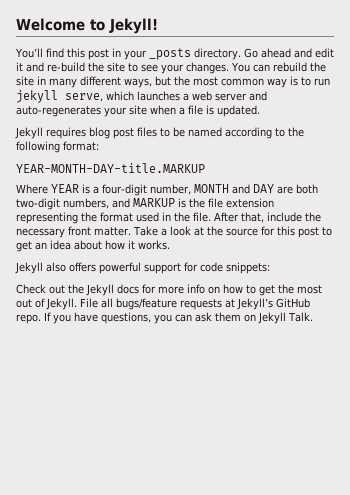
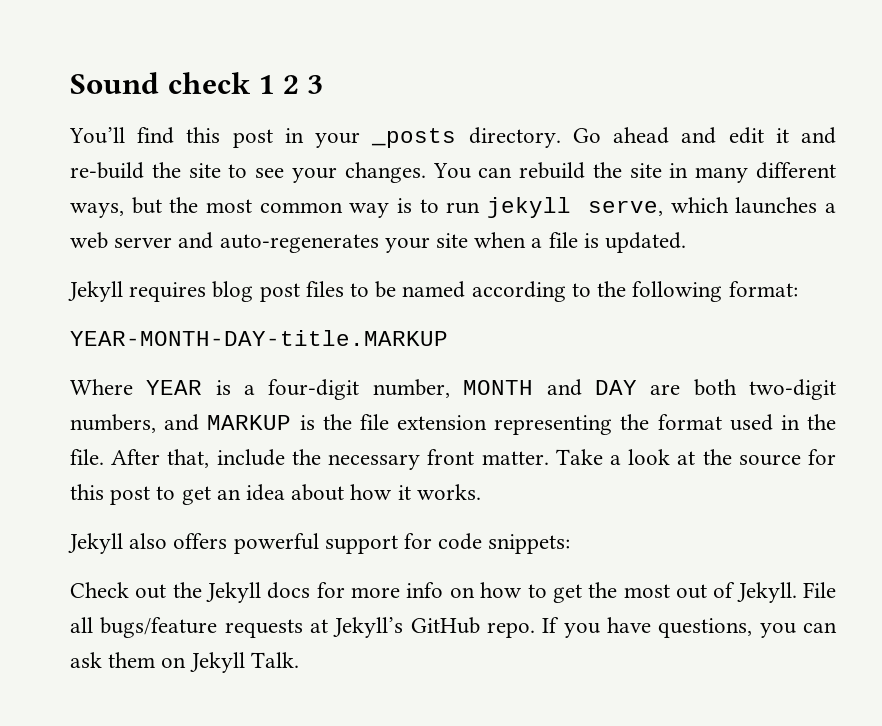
- Welcome to Jekyll!
+ Sound check 1 2 3

